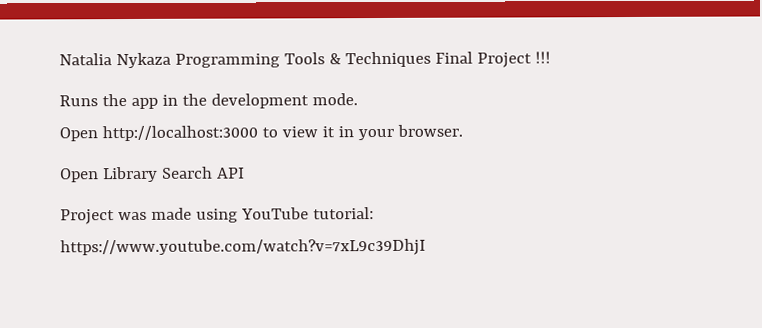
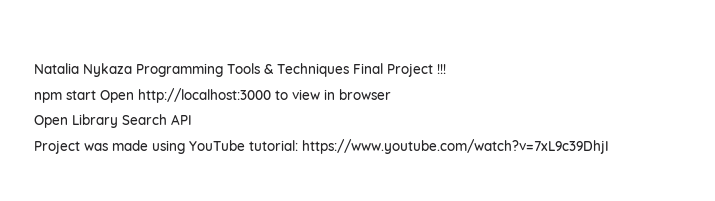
- Runs the app in the development mode.
- Open http://localhost:3000 to view it in your browser.
+ npm start Open http://localhost:3000 to view in browser

